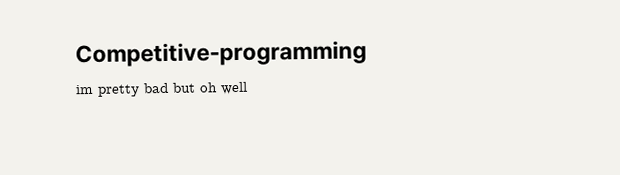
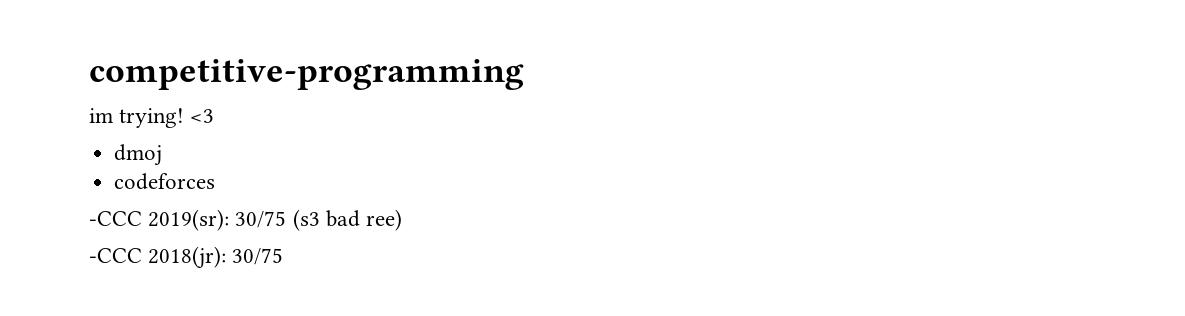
- Competitive-programming
+ competitive-programming
- im pretty bad but oh well
+ im trying! <3
+ dmoj
+ codeforces
+ -CCC 2019(sr): 30/75 (s3 bad ree)
+ -CCC 2018(jr): 30/75

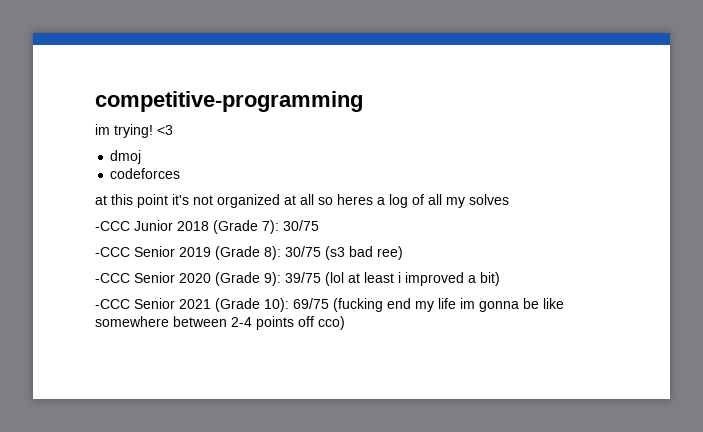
- -CCC 2019(sr): 30/75 (s3 bad ree)
+ at this point it's not organized at all so heres a log of all my solves
+ -CCC Junior 2018 (Grade 7): 30/75
+ -CCC Senior 2019 (Grade 8): 30/75 (s3 bad ree)
- -CCC 2018(jr): 30/75
+ -CCC Senior 2020 (Grade 9): 39/75 (lol at least i improved a bit)
+ -CCC Senior 2021 (Grade 10): 69/75 (fucking end my life im gonna be like somewhere between 2-4 points off cco)

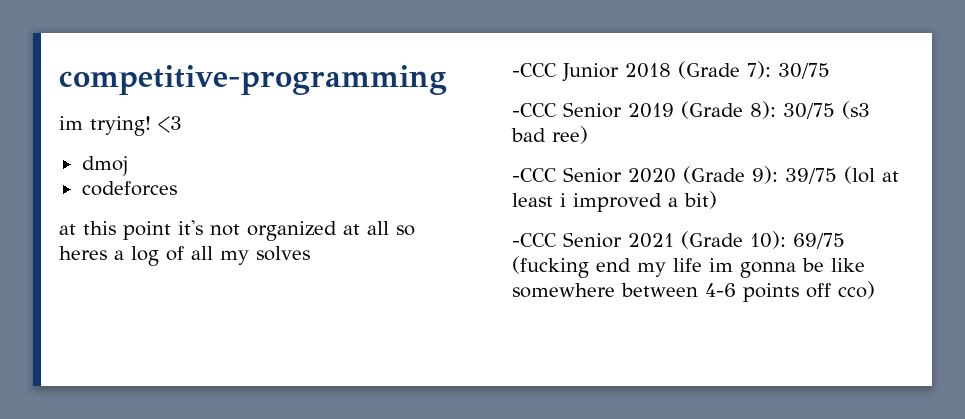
- -CCC Senior 2021 (Grade 10): 69/75 (fucking end my life im gonna be like somewhere between 2-4 points off cco)
+ -CCC Senior 2021 (Grade 10): 69/75 (fucking end my life im gonna be like somewhere between 4-6 points off cco)

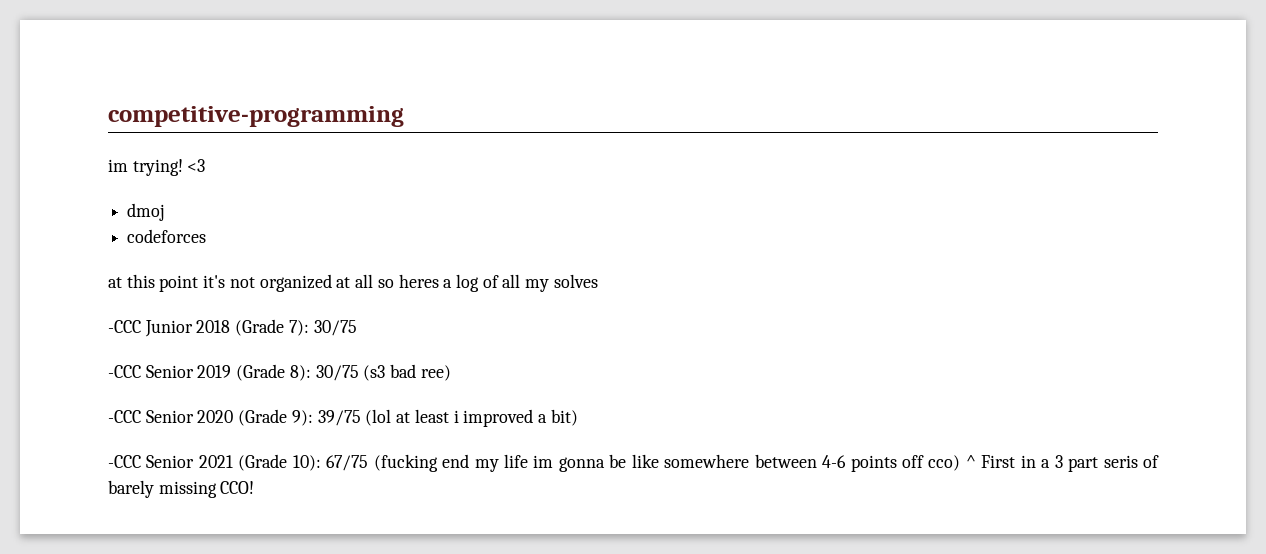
- -CCC Senior 2021 (Grade 10): 69/75 (fucking end my life im gonna be like somewhere between 4-6 points off cco)
+ -CCC Senior 2021 (Grade 10): 67/75 (fucking end my life im gonna be like somewhere between 4-6 points off cco) ^ First in a 3 part seris of barely missing CCO!

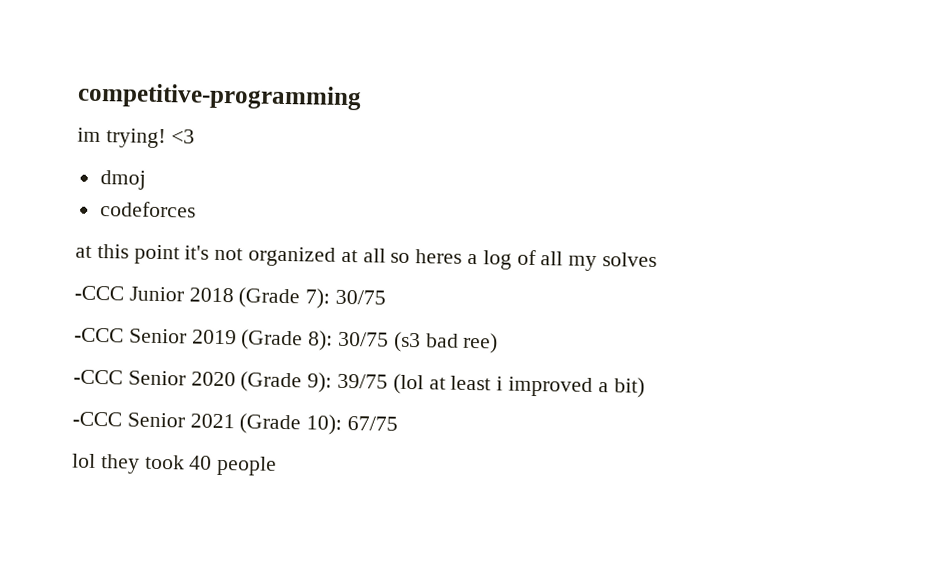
- -CCC Senior 2021 (Grade 10): 67/75 (fucking end my life im gonna be like somewhere between 4-6 points off cco) ^ First in a 3 part seris of barely missing CCO!
+ -CCC Senior 2021 (Grade 10): 67/75
+ lol they took 40 people

